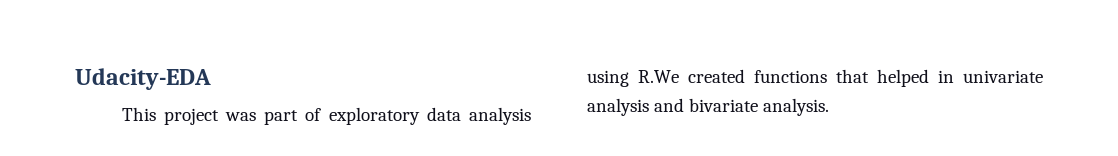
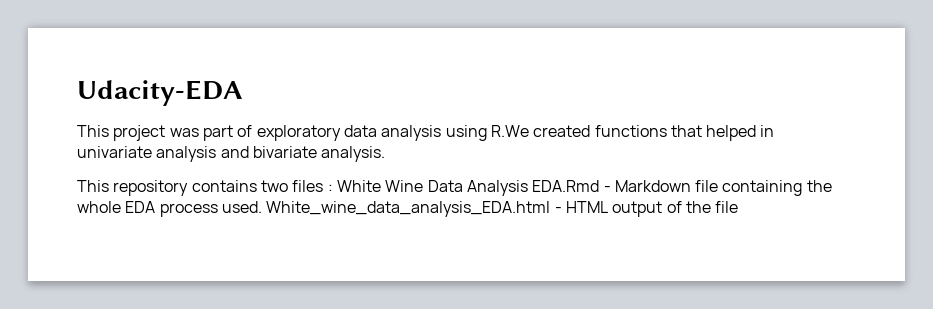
+ This repository contains two files : White Wine Data Analysis EDA.Rmd - Markdown file containing the whole EDA process used. White_wine_data_analysis_EDA.html - HTML output of the file

